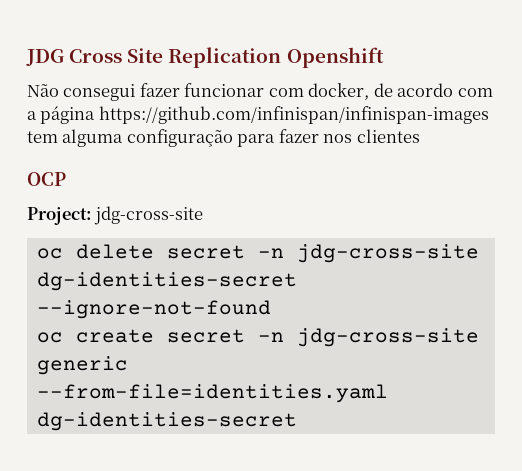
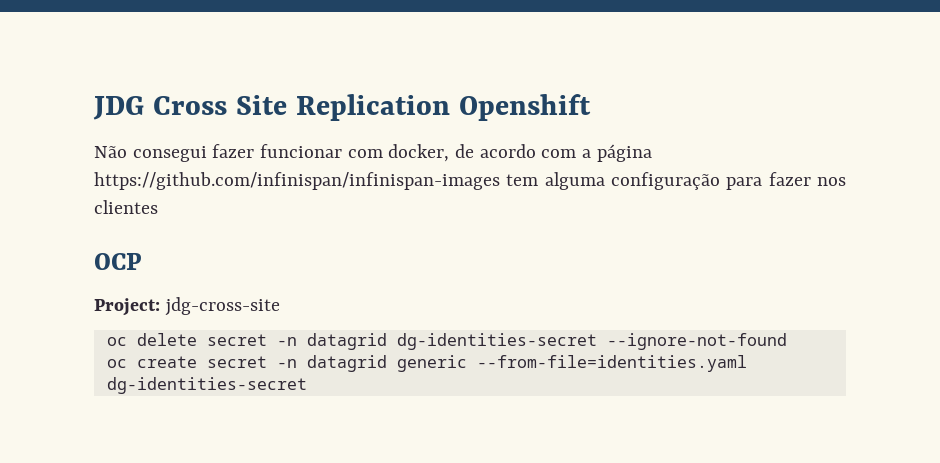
- oc delete secret -n jdg-cross-site dg-identities-secret --ignore-not-found
+ oc delete secret -n datagrid dg-identities-secret --ignore-not-found
- oc create secret -n jdg-cross-site generic --from-file=identities.yaml dg-identities-secret
+ oc create secret -n datagrid generic --from-file=identities.yaml dg-identities-secret

